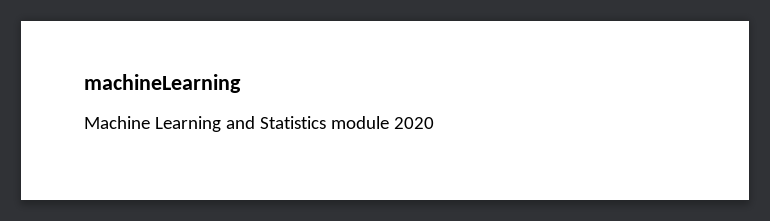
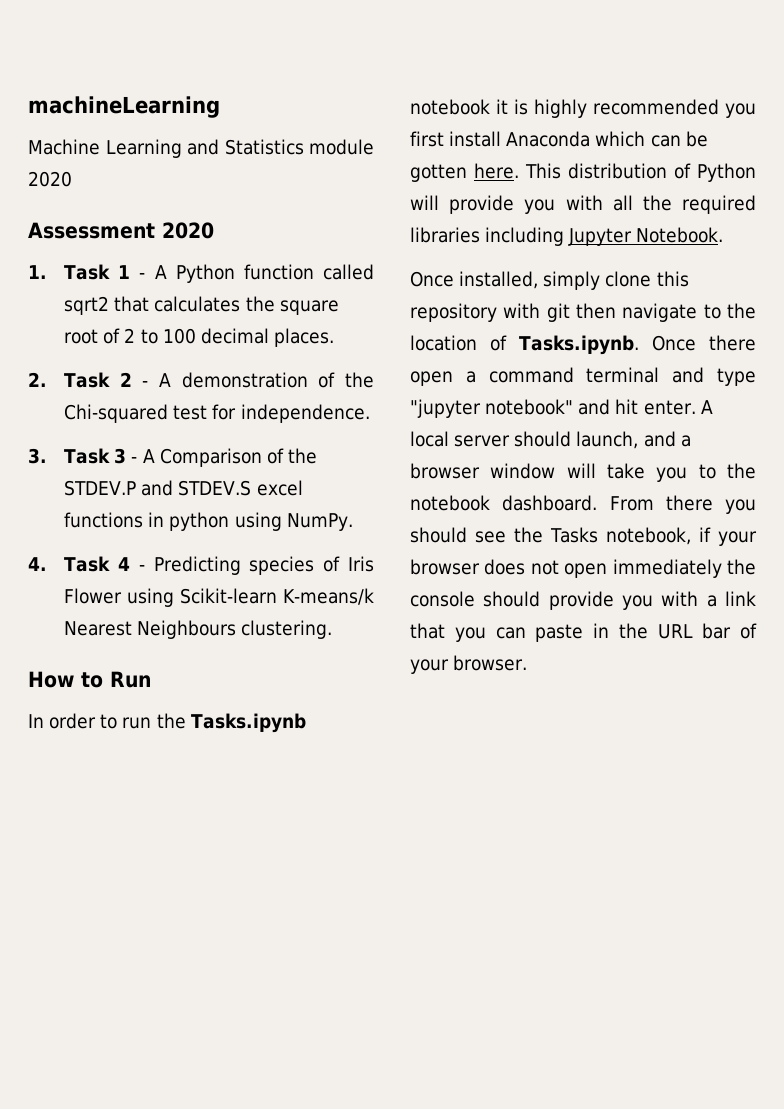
+ Assessment 2020
+ 1. Task 1 - A Python function called sqrt2 that calculates the square root of 2 to 100 decimal places.
+ 2. Task 2 - A demonstration of the Chi-squared test for independence.
+ 3. Task 3 - A Comparison of the STDEV.P and STDEV.S excel functions in python using NumPy.
+ 4. Task 4 - Predicting species of Iris Flower using Scikit-learn K-means/k Nearest Neighbours clustering.
+ How to Run
+ In order to run the Tasks.ipynb notebook it is highly recommended you first install Anaconda which can be gotten here. This distribution of Python will provide you with all the required libraries including Jupyter Notebook.
+ Once installed, simply clone this repository with git then navigate to the location of Tasks.ipynb. Once there open a command terminal and type "jupyter notebook" and hit enter. A local server should launch, and a browser window will take you to the notebook dashboard. From there you should see the Tasks notebook, if your browser does not open immediately the console should provide you with a link that you can paste in the URL bar of your browser.

